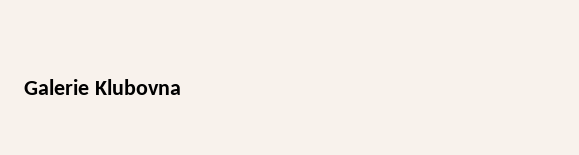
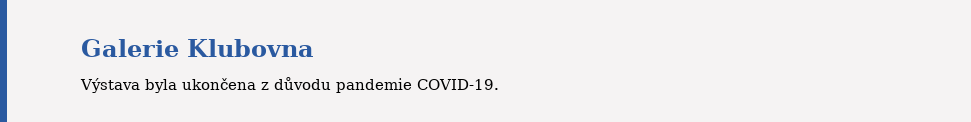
+ Výstava byla ukončena z důvodu pandemie COVID-19.

